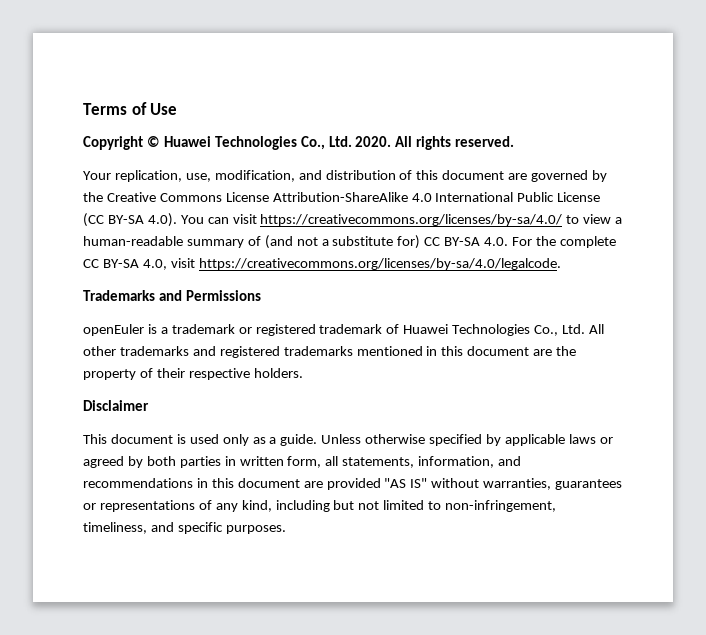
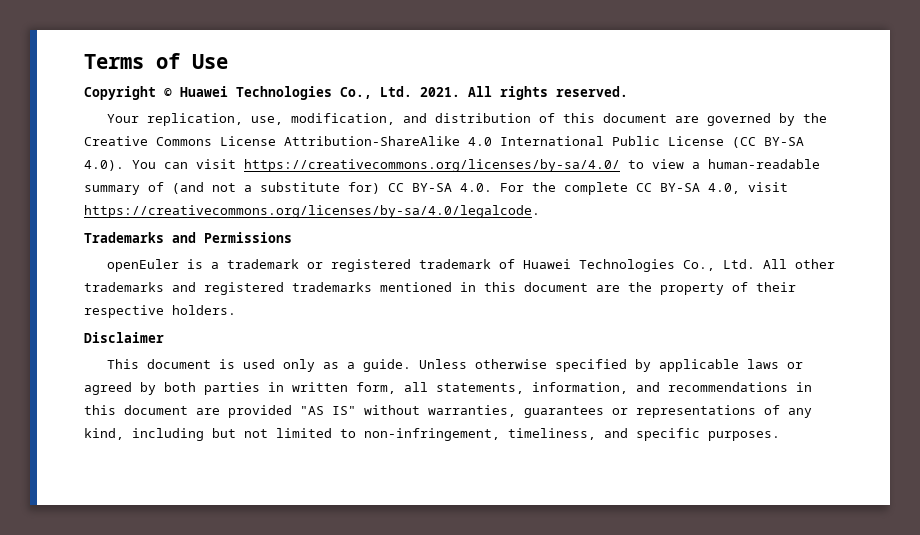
- Copyright © Huawei Technologies Co., Ltd. 2020.
+ Copyright © Huawei Technologies Co., Ltd. 2021.

